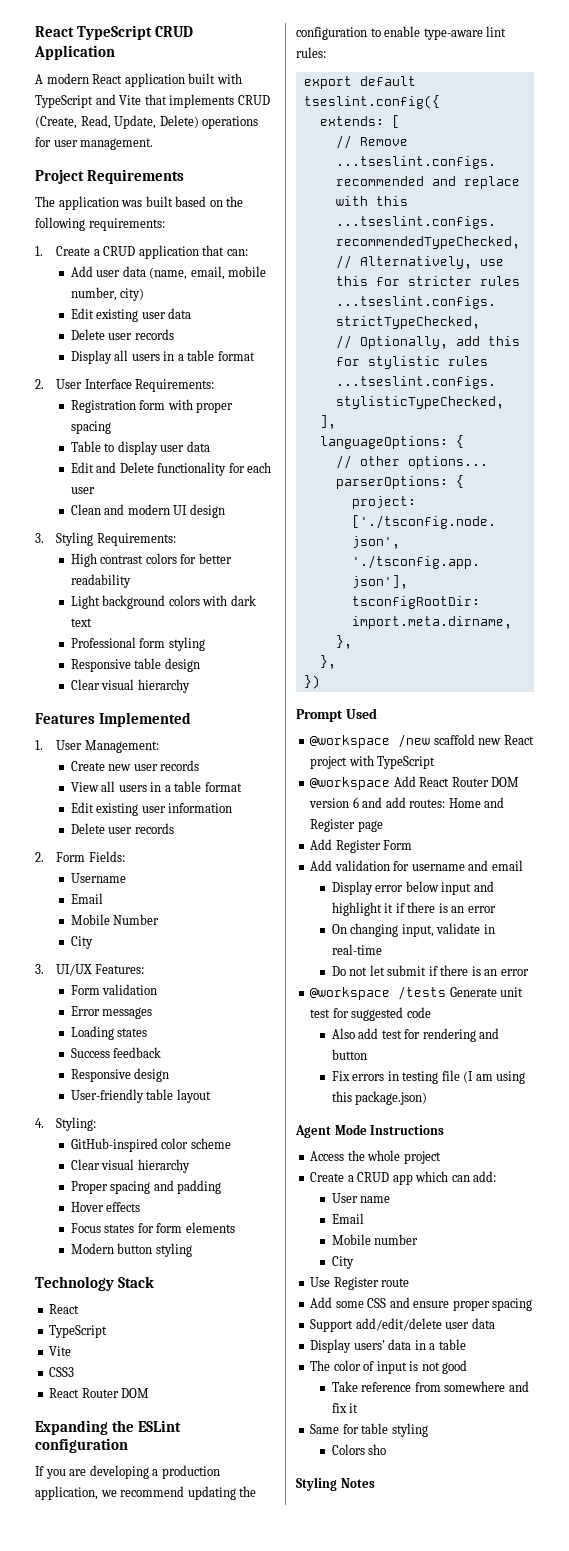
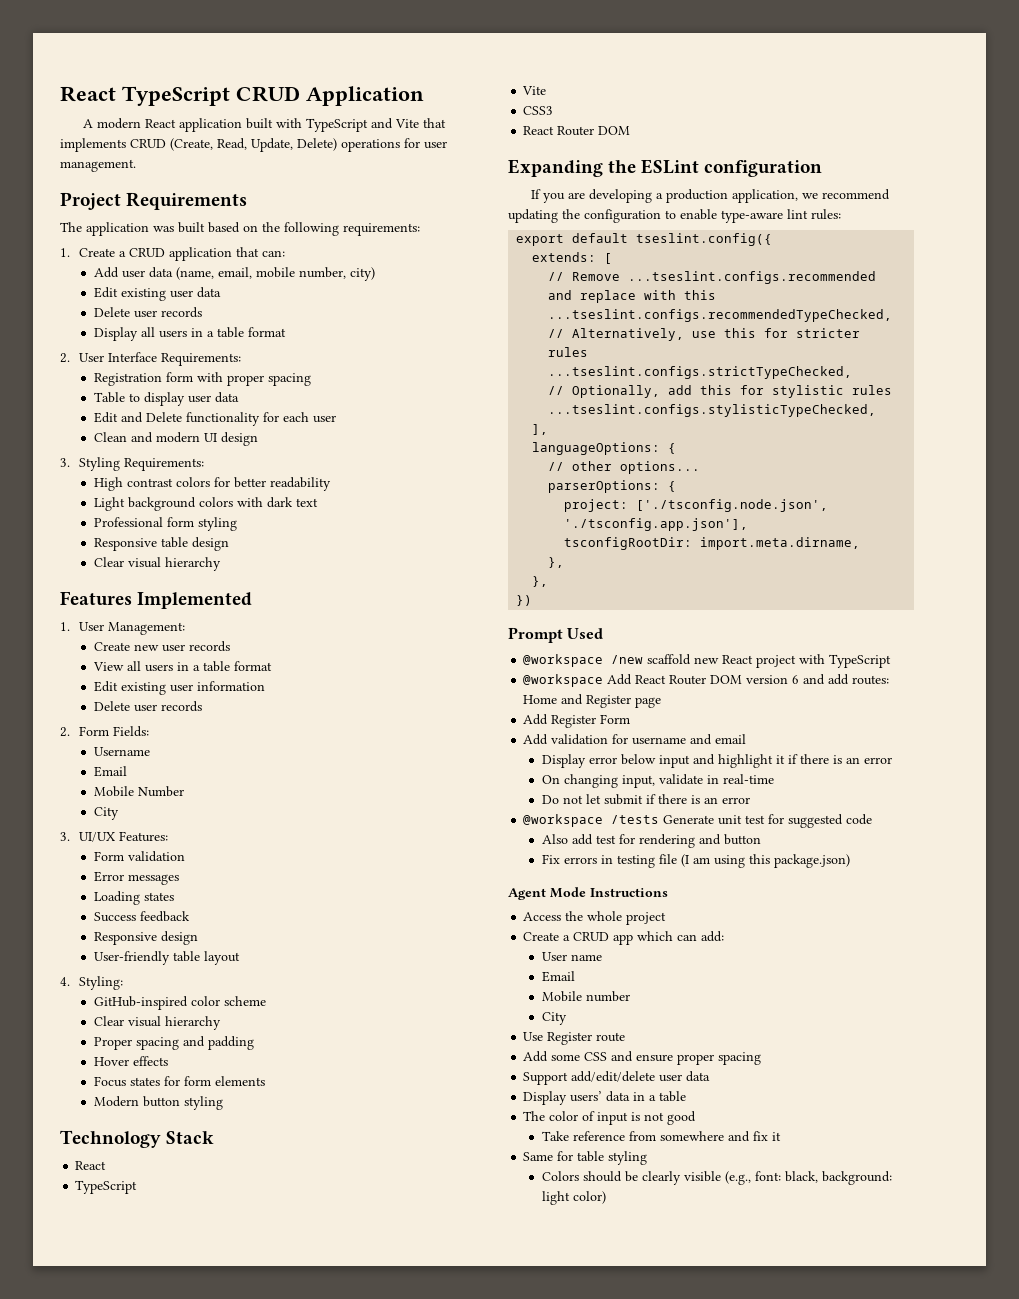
- Colors sho
- Styling Notes
+ Colors should be clearly visible (e.g., font: black, background: light color)

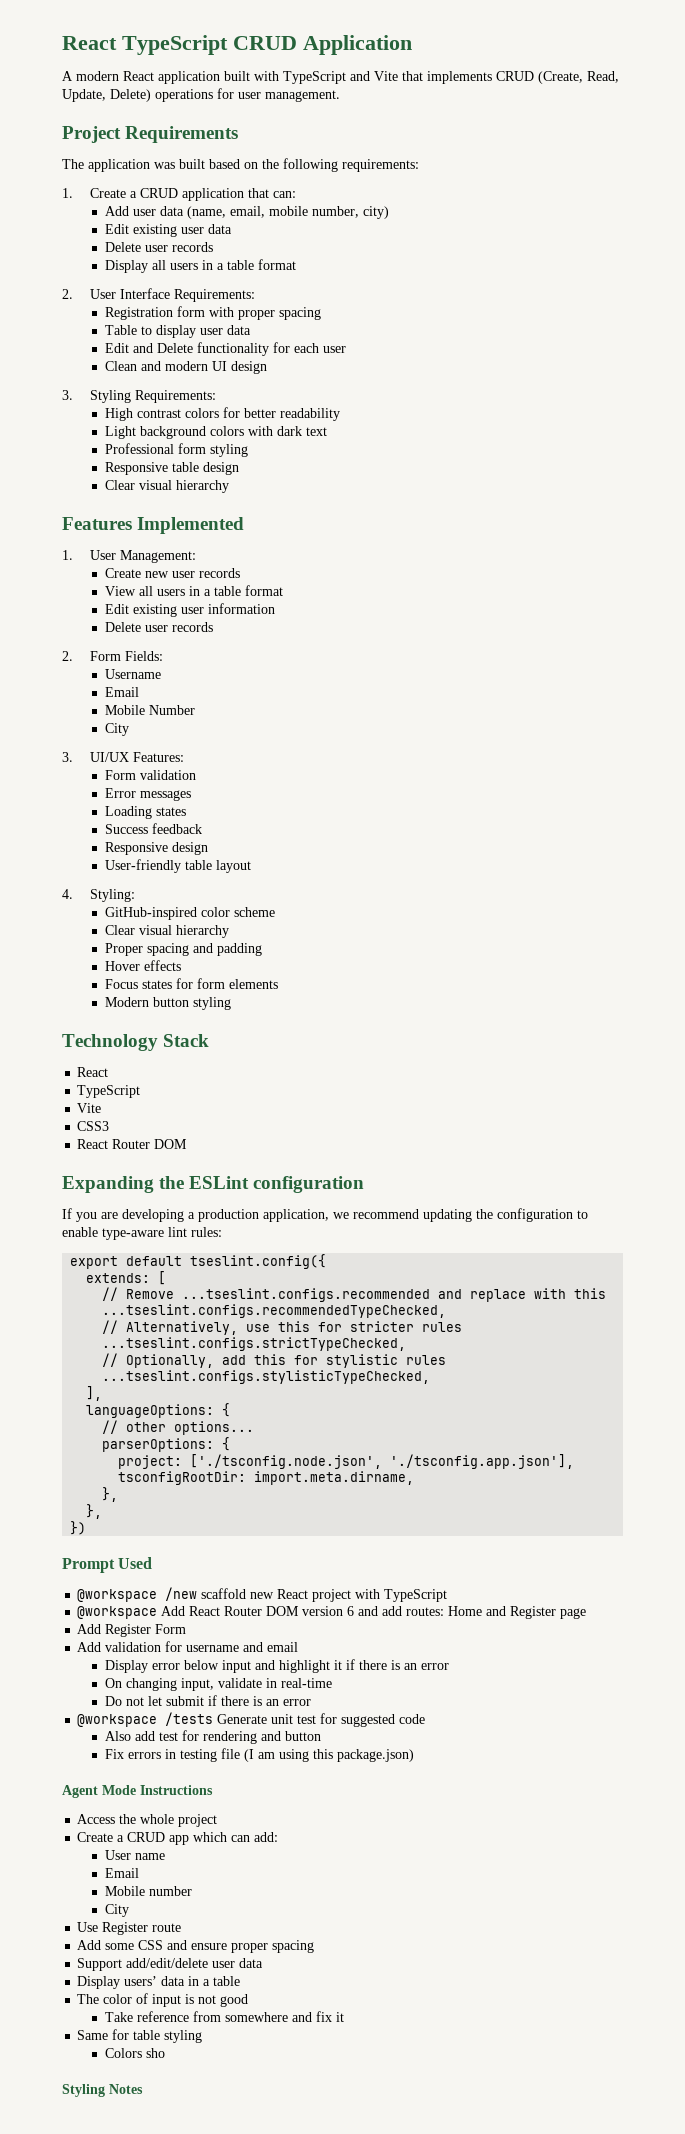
- Colors should be clearly visible (e.g., font: black, background: light color)
+ Colors sho
+ Styling Notes

